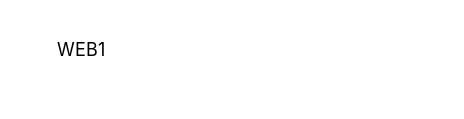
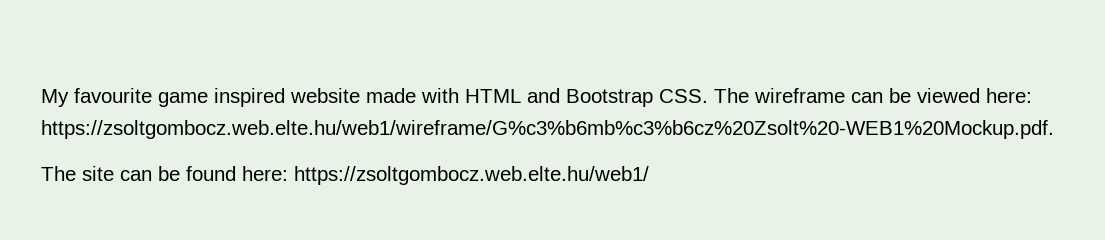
- WEB1
+ My favourite game inspired website made with HTML and Bootstrap CSS. The wireframe can be viewed here: https://zsoltgombocz.web.elte.hu/web1/wireframe/G%c3%b6mb%c3%b6cz%20Zsolt%20-WEB1%20Mockup.pdf.
+ The site can be found here: https://zsoltgombocz.web.elte.hu/web1/

